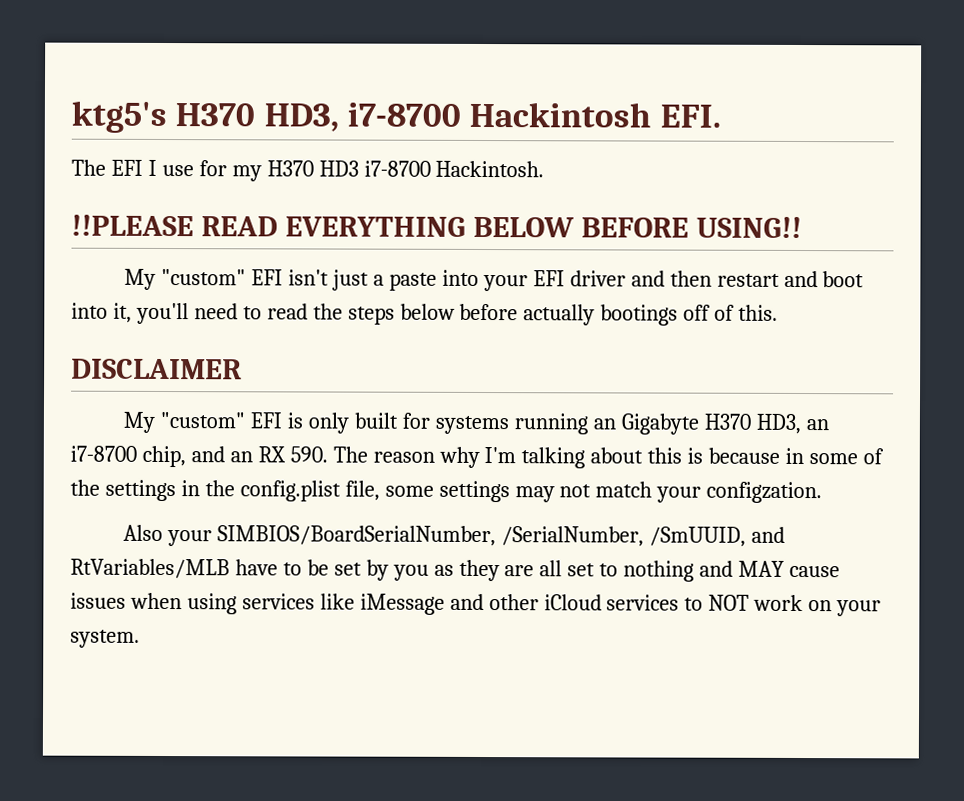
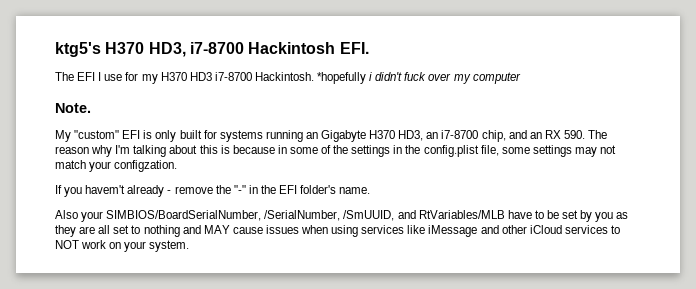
- The EFI I use for my H370 HD3 i7-8700 Hackintosh.
- !!PLEASE READ EVERYTHING BELOW BEFORE USING!!
- My "custom" EFI isn't just a paste into your EFI driver and then restart and boot into it, you'll need to read the steps below before actually bootings off of this.
- DISCLAIMER
+ The EFI I use for my H370 HD3 i7-8700 Hackintosh. *hopefully i didn't fuck over my computer
+ Note.
+ If you havem't already - remove the "-" in the EFI folder's name.

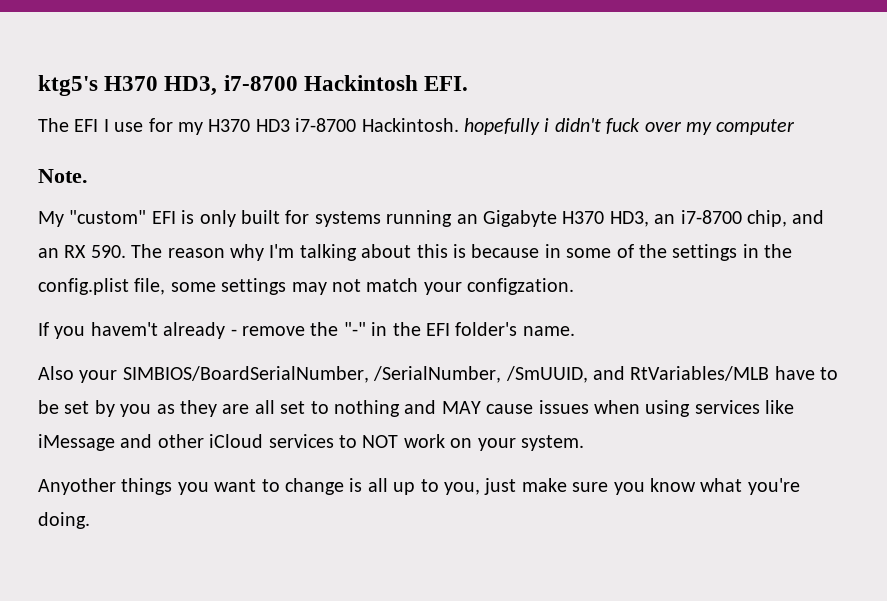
- The EFI I use for my H370 HD3 i7-8700 Hackintosh. *hopefully i didn't fuck over my computer
+ The EFI I use for my H370 HD3 i7-8700 Hackintosh. hopefully i didn't fuck over my computer
+ Anyother things you want to change is all up to you, just make sure you know what you're doing.

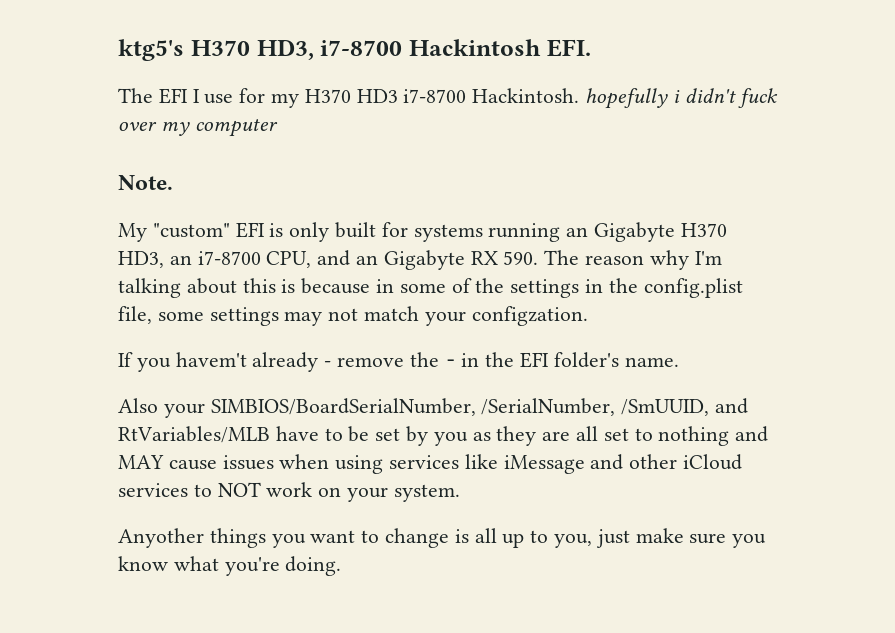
- My "custom" EFI is only built for systems running an Gigabyte H370 HD3, an i7-8700 chip, and an RX 590. The reason why I'm talking about this is because in some of the settings in the config.plist file, some settings may not match your configzation.
+ My "custom" EFI is only built for systems running an Gigabyte H370 HD3, an i7-8700 CPU, and an Gigabyte RX 590. The reason why I'm talking about this is because in some of the settings in the config.plist file, some settings may not match your configzation.
- If you havem't already - remove the "-" in the EFI folder's name.
+ If you havem't already - remove the - in the EFI folder's name.

